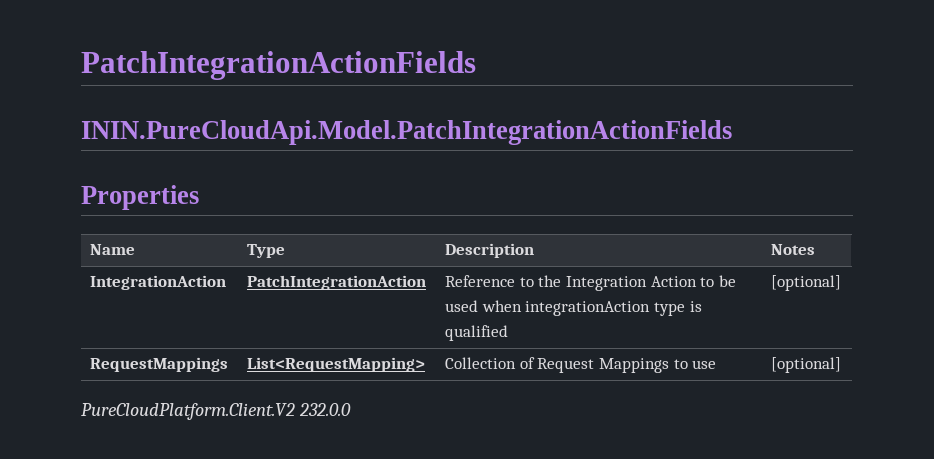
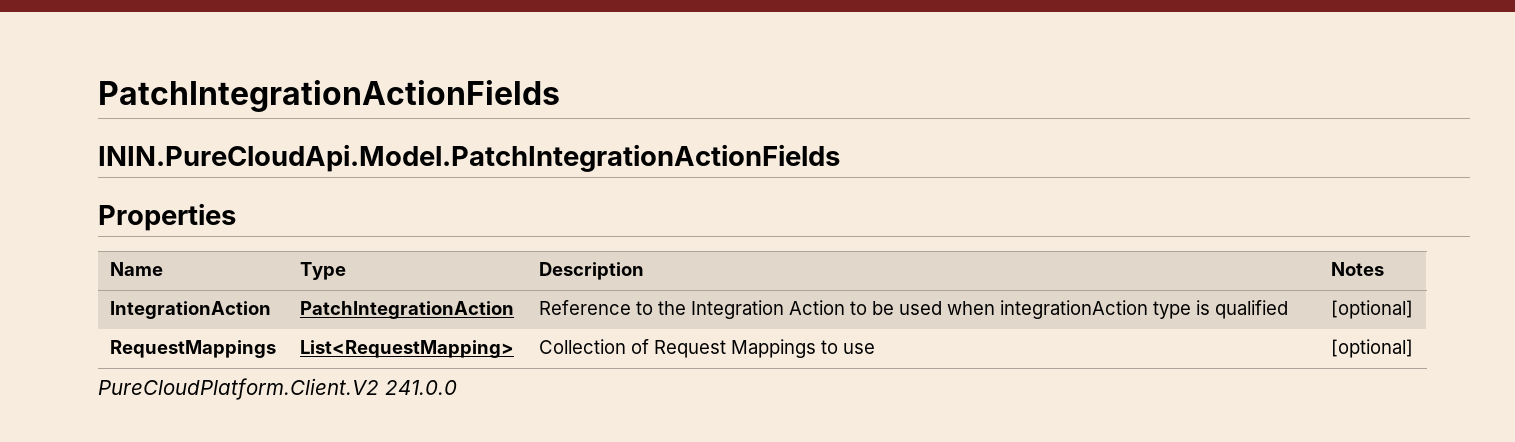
- PureCloudPlatform.Client.V2 232.0.0
+ PureCloudPlatform.Client.V2 241.0.0

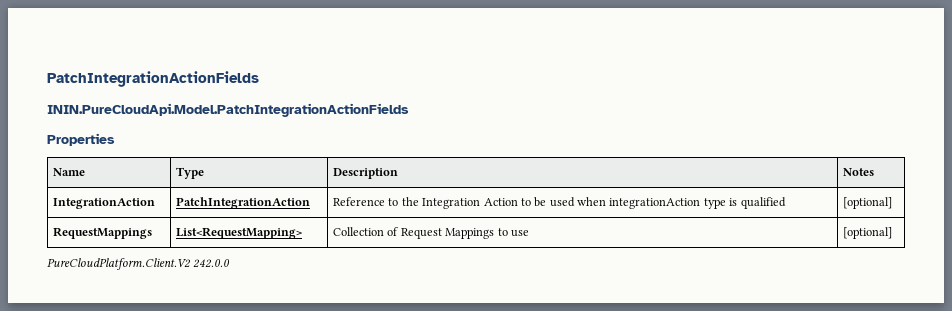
- PureCloudPlatform.Client.V2 241.0.0
+ PureCloudPlatform.Client.V2 242.0.0

